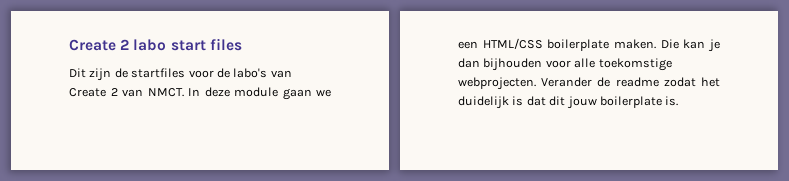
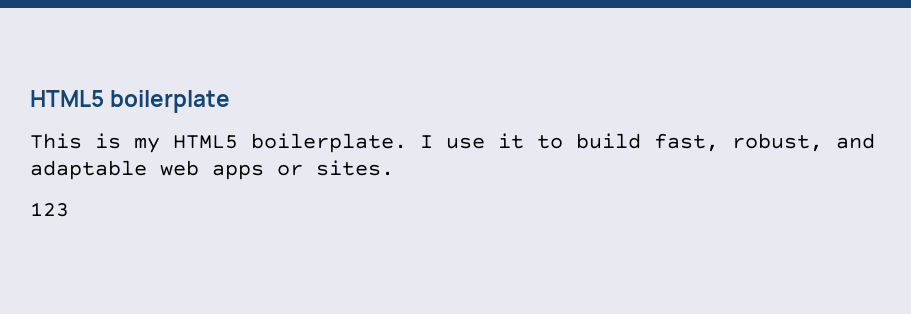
- Create 2 labo start files
- Dit zijn de startfiles voor de labo's van Create 2 van NMCT. In deze module gaan we een HTML/CSS boilerplate maken. Die kan je dan bijhouden voor alle toekomstige webprojecten. Verander de readme zodat het duidelijk is dat dit jouw boilerplate is.
+ HTML5 boilerplate
+ This is my HTML5 boilerplate. I use it to build fast, robust, and adaptable web apps or sites.
+ 123

